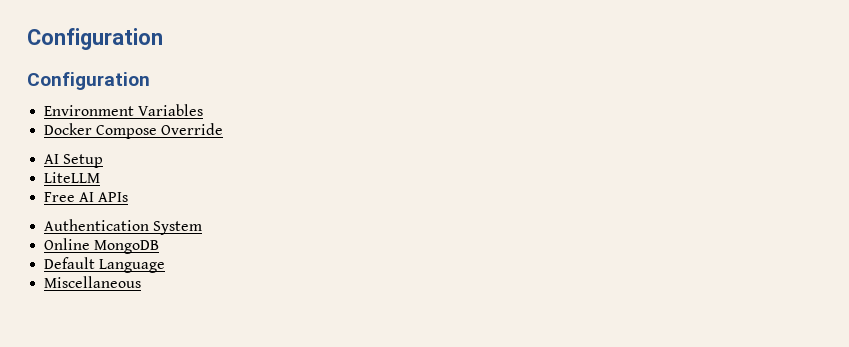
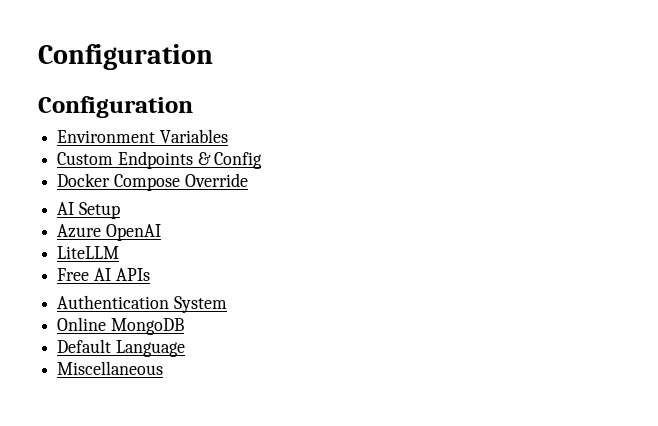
+ Custom Endpoints & Config
+ Azure OpenAI

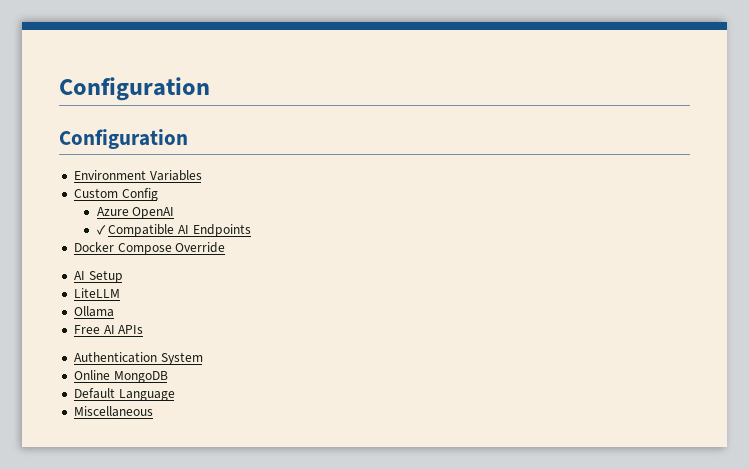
- Custom Endpoints & Config
+ Custom Config
+ Azure OpenAI
+ ✓ Compatible AI Endpoints
- Azure OpenAI
  LiteLLM
+ Ollama

